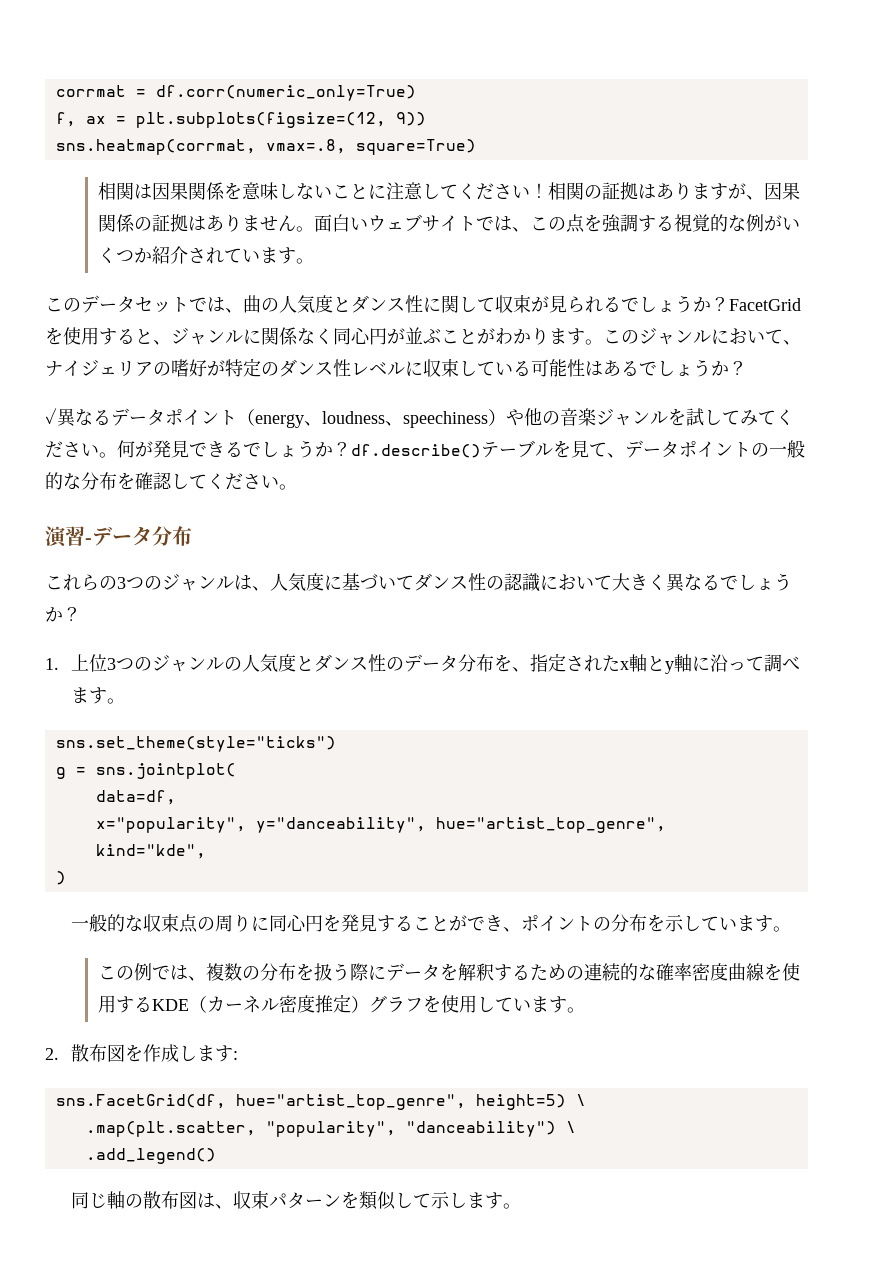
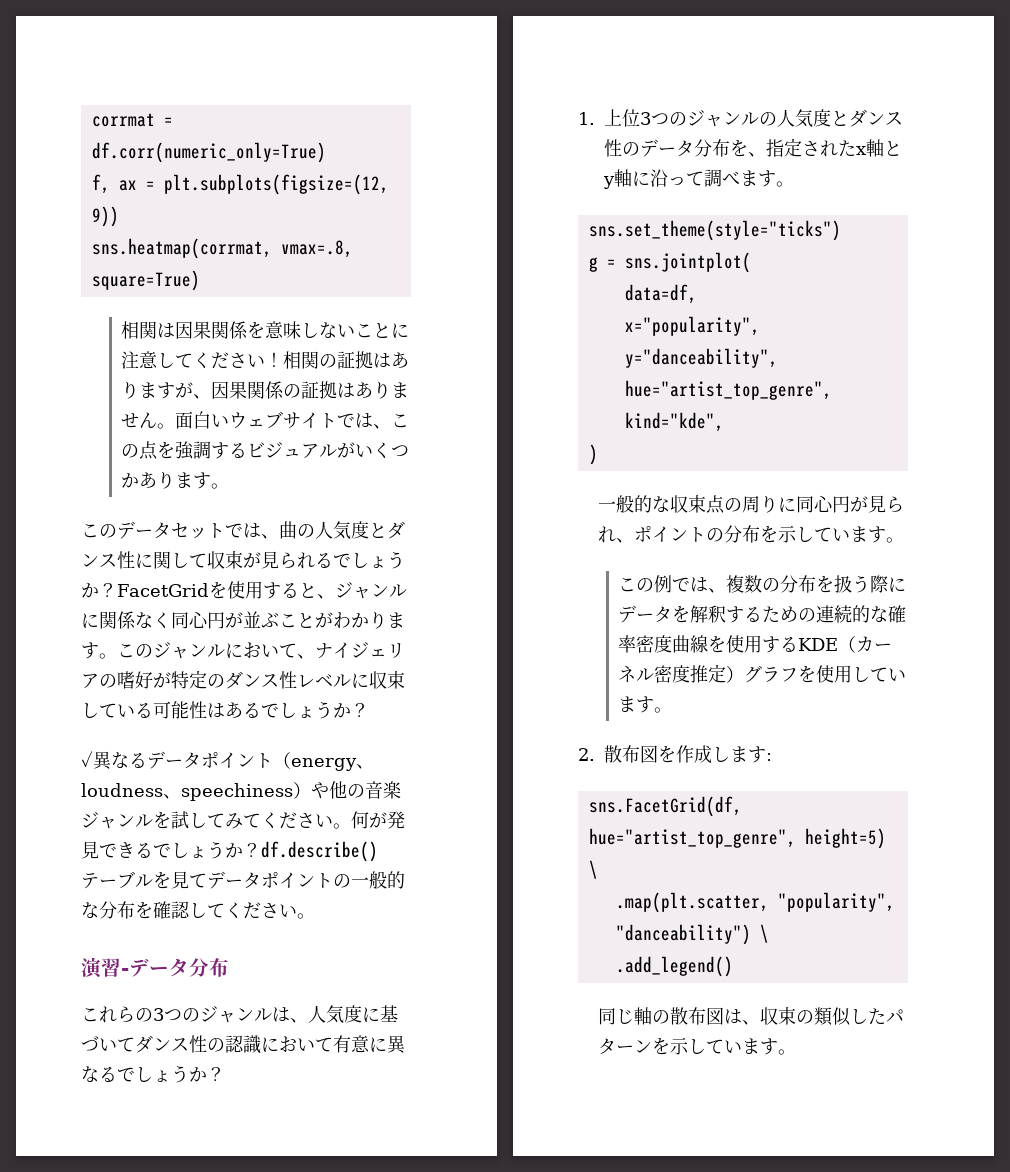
- 面白いウェブサイトでは、この点を強調する視覚的な例がいくつか紹介されています。
+ 面白いウェブサイトでは、この点を強調するビジュアルがいくつかあります。
- 何が発見できるでしょうか？df.describe()テーブルを見て、データポイントの一般的な分布を確認してください。
+ 何が発見できるでしょうか？df.describe()テーブルを見てデータポイントの一般的な分布を確認してください。
- これらの3つのジャンルは、人気度に基づいてダンス性の認識において大きく異なるでしょうか？
+ これらの3つのジャンルは、人気度に基づいてダンス性の認識において有意に異なるでしょうか？
- 一般的な収束点の周りに同心円を発見することができ、ポイントの分布を示しています。
+ 一般的な収束点の周りに同心円が見られ、ポイントの分布を示しています。
- 同じ軸の散布図は、収束パターンを類似して示します。
+ 同じ軸の散布図は、収束の類似したパターンを示しています。

